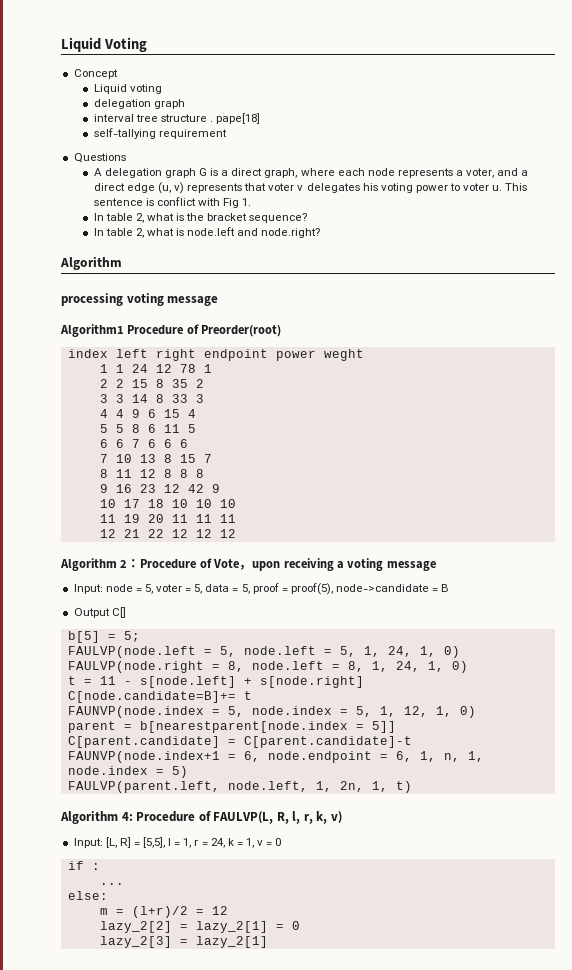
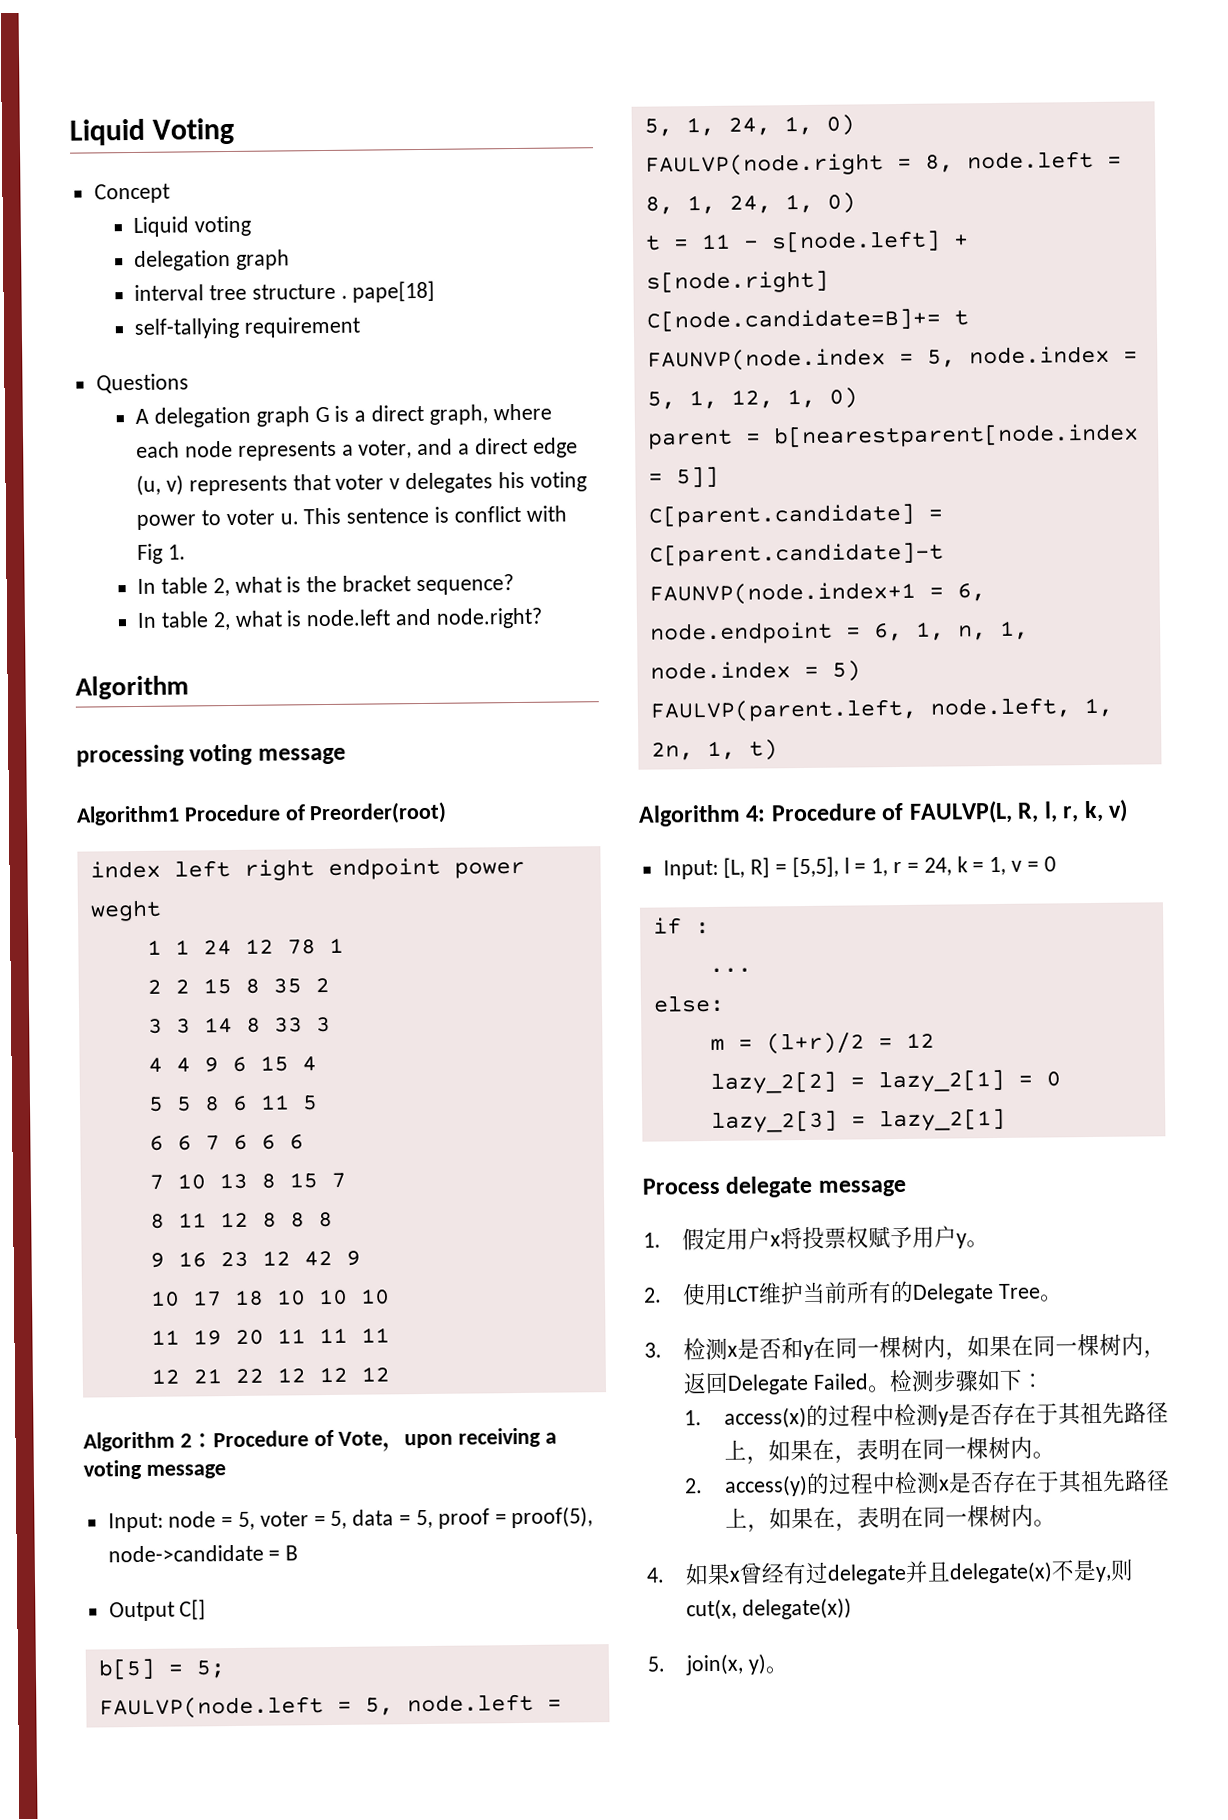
+ Process delegate message
+ 1.假定用户x将投票权赋予用户y。
+ 2.使用LCT维护当前所有的Delegate Tree。
+ 3.检测x是否和y在同一棵树内，如果在同一棵树内，返回Delegate Failed。检测步骤如下：
+ 1. access(x)的过程中检测y是否存在于其祖先路径上，如果在，表明在同一棵树内。
+ 2. access(y)的过程中检测x是否存在于其祖先路径上，如果在，表明在同一棵树内。
+ 4.如果x曾经有过delegate并且delegate(x)不是y,则cut(x, delegate(x))
+ 5. join(x, y)。

